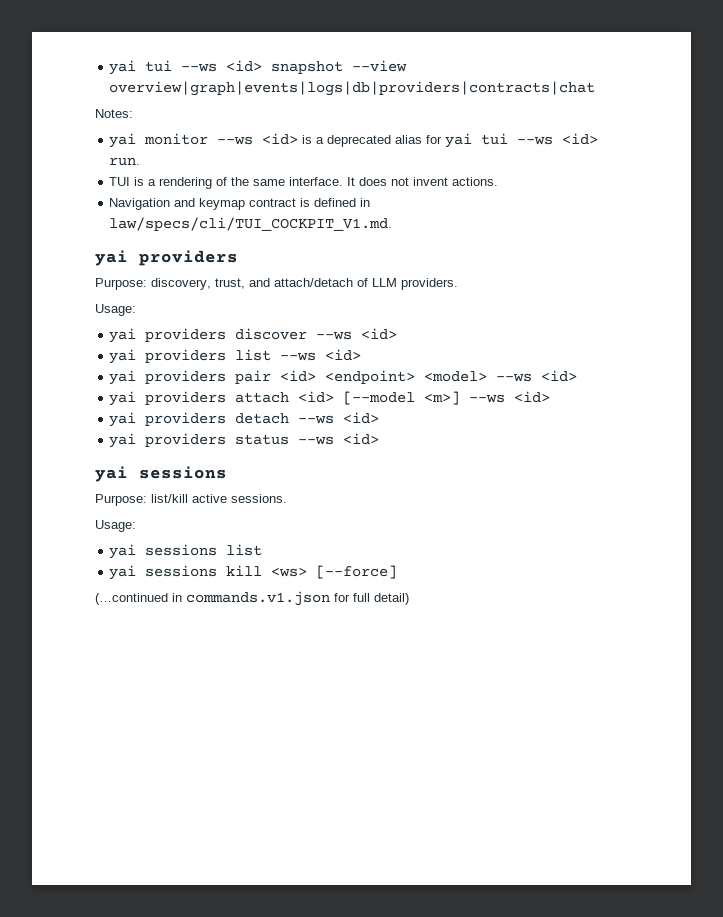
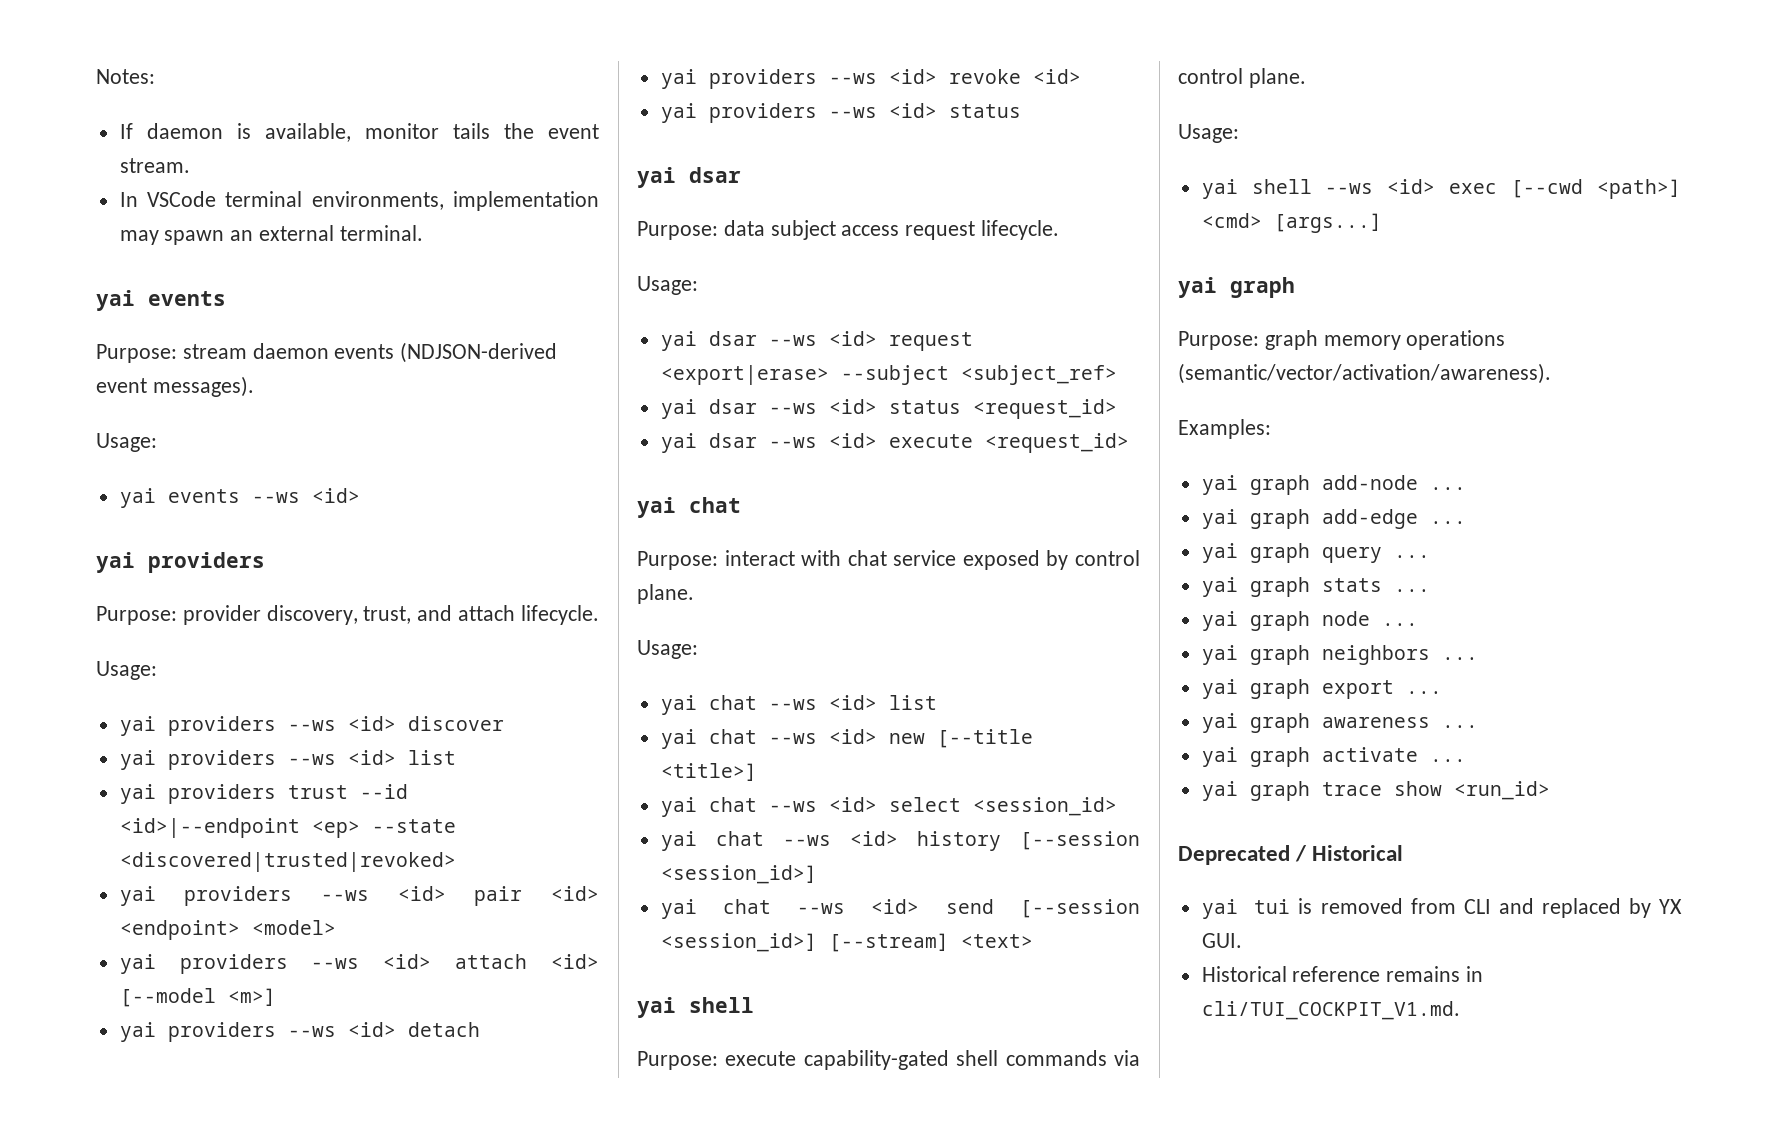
- yai tui --ws <id> snapshot --view overview|graph|events|logs|db|providers|contracts|chat
  Notes:
- yai monitor --ws <id> is a deprecated alias for yai tui --ws <id> run.
- TUI is a rendering of the same interface. It does not invent actions.
- Navigation and keymap contract is defined in law/specs/cli/TUI_COCKPIT_V1.md.
+ If daemon is available, monitor tails the event stream.
+ In VSCode terminal environments, implementation may spawn an external terminal.
+ yai events
+ Purpose: stream daemon events (NDJSON-derived event messages).
+ Usage:
+ yai events --ws <id>
- Purpose: discovery, trust, and attach/detach of LLM providers.
+ Purpose: provider discovery, trust, and attach lifecycle.
- yai providers discover --ws <id>
- yai providers list --ws <id>
- yai providers pair <id> <endpoint> <model> --ws <id>
- yai providers attach <id> [--model <m>] --ws <id>
- yai providers detach --ws <id>
- yai providers status --ws <id>
- yai sessions
- Purpose: list/kill active sessions.
+ yai providers --ws <id> discover
+ yai providers --ws <id> list
+ yai providers trust --id <id>|--endpoint <ep> --state <discovered|trusted|revoked>
+ yai providers --ws <id> pair <id> <endpoint> <model>
+ yai providers --ws <id> attach <id> [--model <m>]
+ yai providers --ws <id> detach
+ yai providers --ws <id> revoke <id>
+ yai providers --ws <id> status
+ yai dsar
+ Purpose: data subject access request lifecycle.
  Usage:
- yai sessions list
- yai sessions kill <ws> [--force]
- (…continued in commands.v1.json for full detail)
+ yai dsar --ws <id> request <export|erase> --subject <subject_ref>
+ yai dsar --ws <id> status <request_id>
+ yai dsar --ws <id> execute <request_id>
+ yai chat
+ Purpose: interact with chat service exposed by control plane.
+ Usage:
+ yai chat --ws <id> list
+ yai chat --ws <id> new [--title <title>]
+ yai chat --ws <id> select <session_id>
+ yai chat --ws <id> history [--session <session_id>]
+ yai chat --ws <id> send [--session <session_id>] [--stream] <text>
+ yai shell
+ Purpose: execute capability-gated shell commands via control plane.
+ Usage:
+ yai shell --ws <id> exec [--cwd <path>] <cmd> [args...]
+ yai graph
+ Purpose: graph memory operations (semantic/vector/activation/awareness).
+ Examples:
+ yai graph add-node ...
+ yai graph add-edge ...
+ yai graph query ...
+ yai graph stats ...
+ yai graph node ...
+ yai graph neighbors ...
+ yai graph export ...
+ yai graph awareness ...
+ yai graph activate ...
+ yai graph trace show <run_id>
+ Deprecated / Historical
+ yai tui is removed from CLI and replaced by YX GUI.
+ Historical reference remains in cli/TUI_COCKPIT_V1.md.

